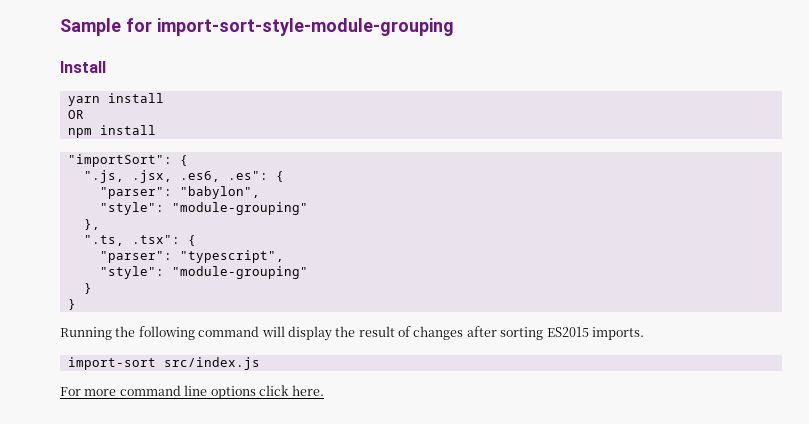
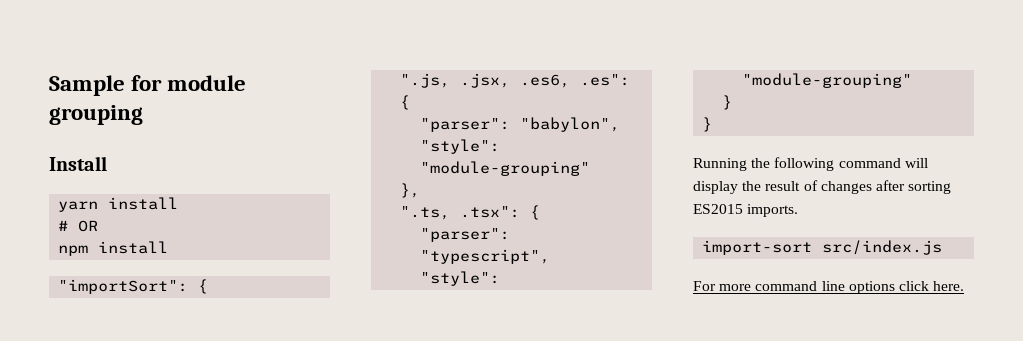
- Sample for import-sort-style-module-grouping
+ Sample for module grouping
- OR
+ # OR

